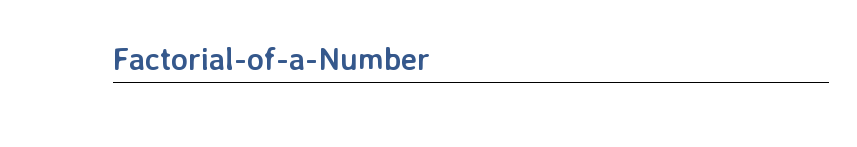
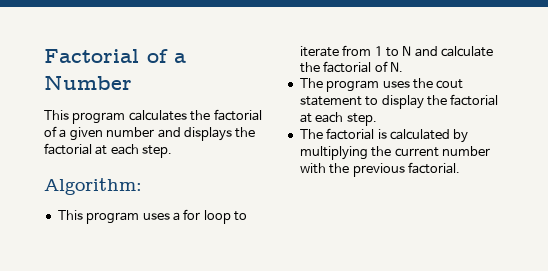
- Factorial-of-a-Number
+ Factorial of a Number
+ This program calculates the factorial of a given number and displays the factorial at each step.
+ Algorithm:
+ This program uses a for loop to iterate from 1 to N and calculate the factorial of N.
+ The program uses the cout statement to display the factorial at each step.
+ The factorial is calculated by multiplying the current number with the previous factorial.

